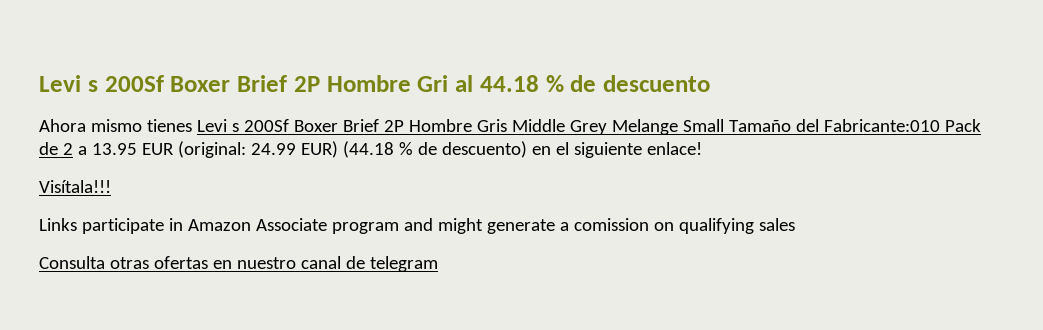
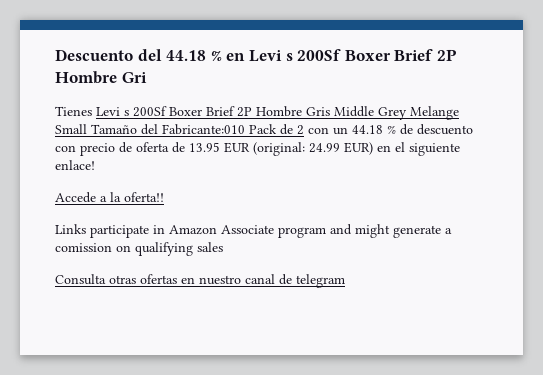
- Levi s 200Sf Boxer Brief 2P Hombre Gri al 44.18 % de descuento
- Ahora mismo tienes Levi s 200Sf Boxer Brief 2P Hombre Gris Middle Grey Melange Small Tamaño del Fabricante:010 Pack de 2 a 13.95 EUR (original: 24.99 EUR) (44.18 % de descuento) en el siguiente enlace!
+ Descuento del 44.18 % en Levi s 200Sf Boxer Brief 2P Hombre Gri
+ Tienes Levi s 200Sf Boxer Brief 2P Hombre Gris Middle Grey Melange Small Tamaño del Fabricante:010 Pack de 2 con un 44.18 % de descuento con precio de oferta de 13.95 EUR (original: 24.99 EUR) en el siguiente enlace!
- Visítala!!!
+ Accede a la oferta!!

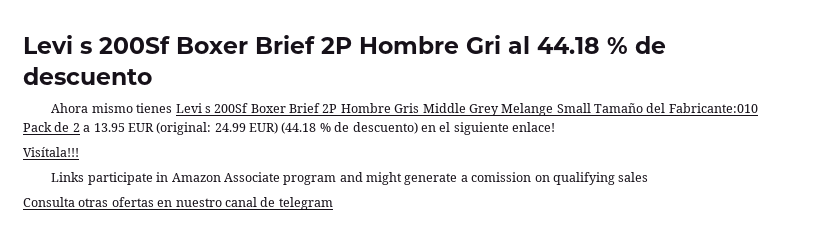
- Descuento del 44.18 % en Levi s 200Sf Boxer Brief 2P Hombre Gri
- Tienes Levi s 200Sf Boxer Brief 2P Hombre Gris Middle Grey Melange Small Tamaño del Fabricante:010 Pack de 2 con un 44.18 % de descuento con precio de oferta de 13.95 EUR (original: 24.99 EUR) en el siguiente enlace!
+ Levi s 200Sf Boxer Brief 2P Hombre Gri al 44.18 % de descuento
+ Ahora mismo tienes Levi s 200Sf Boxer Brief 2P Hombre Gris Middle Grey Melange Small Tamaño del Fabricante:010 Pack de 2 a 13.95 EUR (original: 24.99 EUR) (44.18 % de descuento) en el siguiente enlace!
- Accede a la oferta!!
+ Visítala!!!

